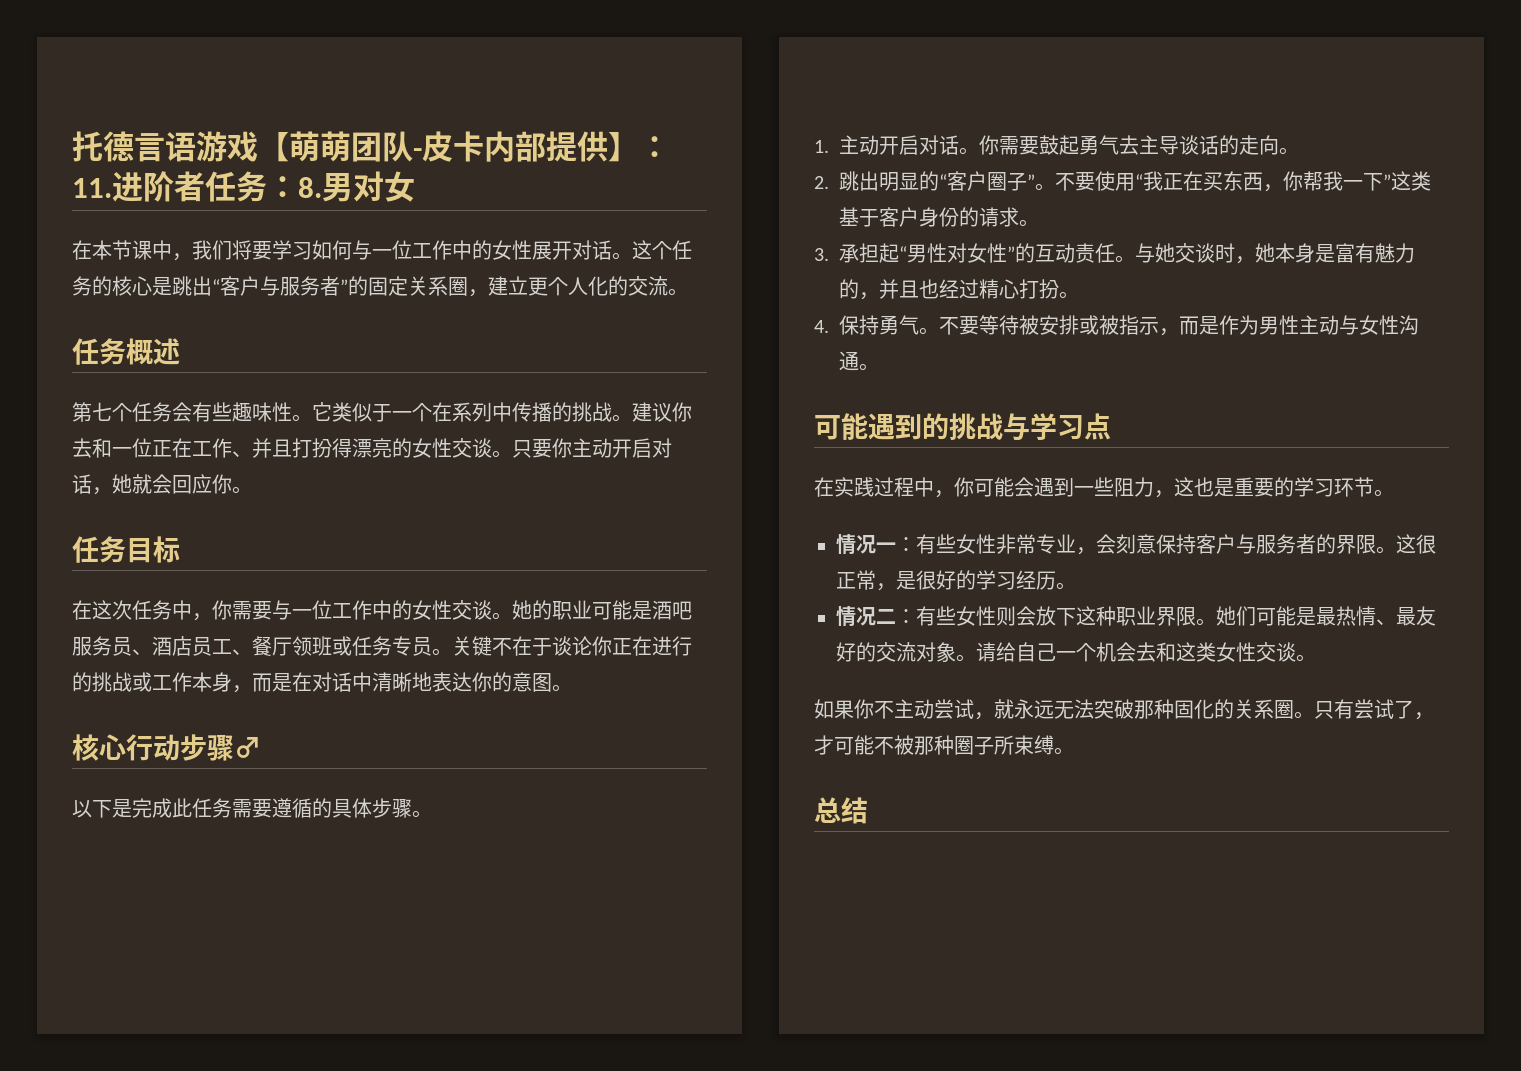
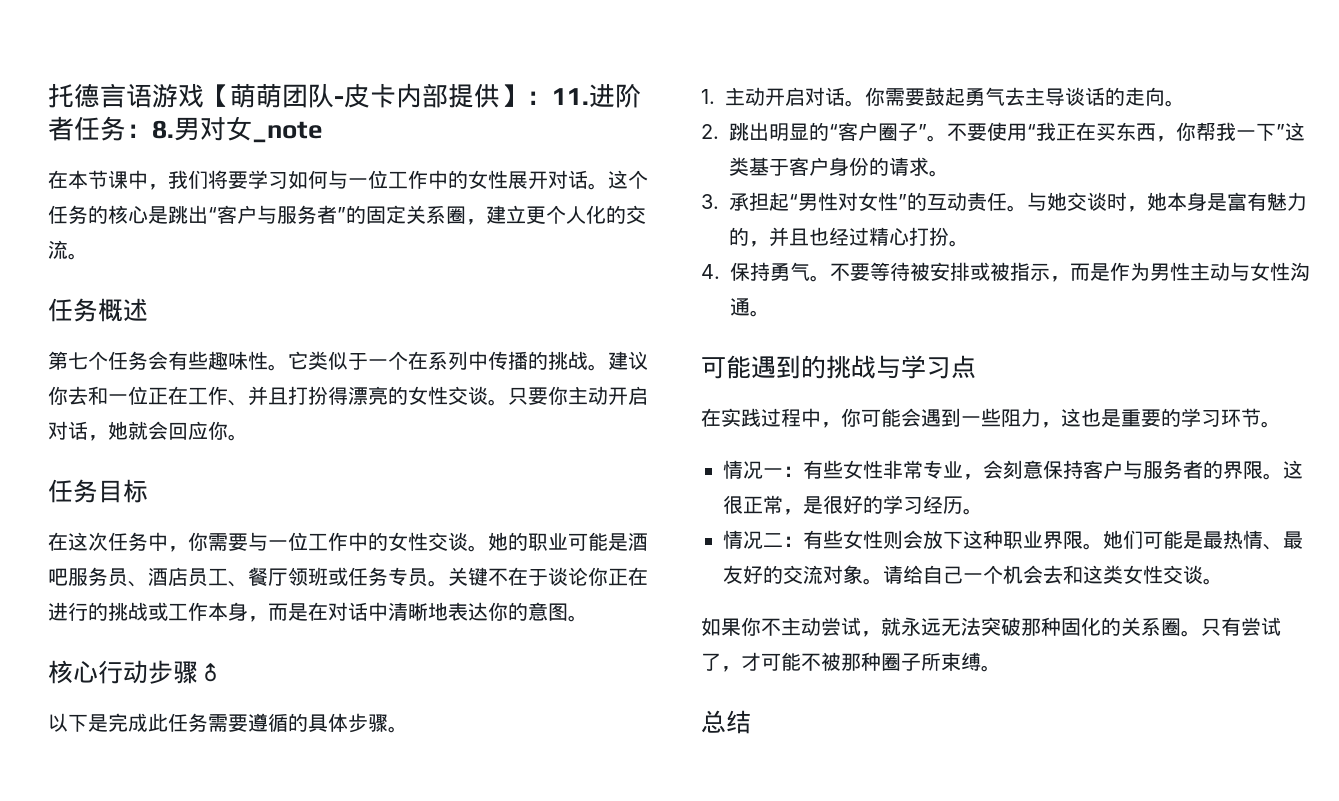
- 托德言语游戏【萌萌团队-皮卡内部提供】：11.进阶者任务：8.男对女
+ 托德言语游戏【萌萌团队-皮卡内部提供】：11.进阶者任务：8.男对女_note

